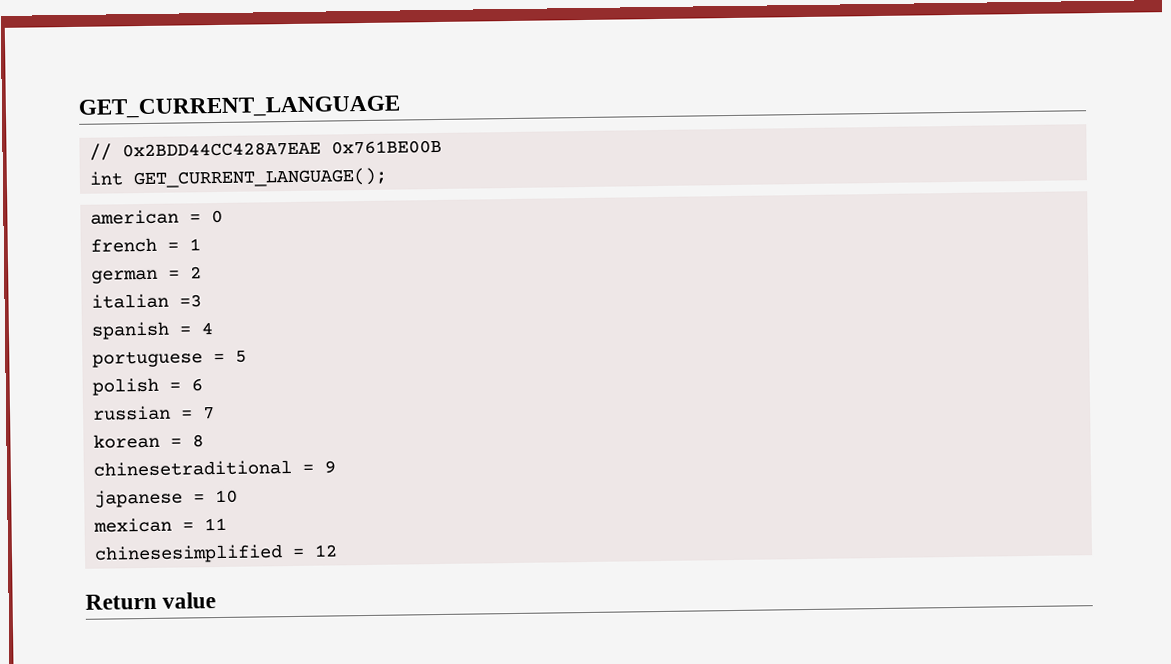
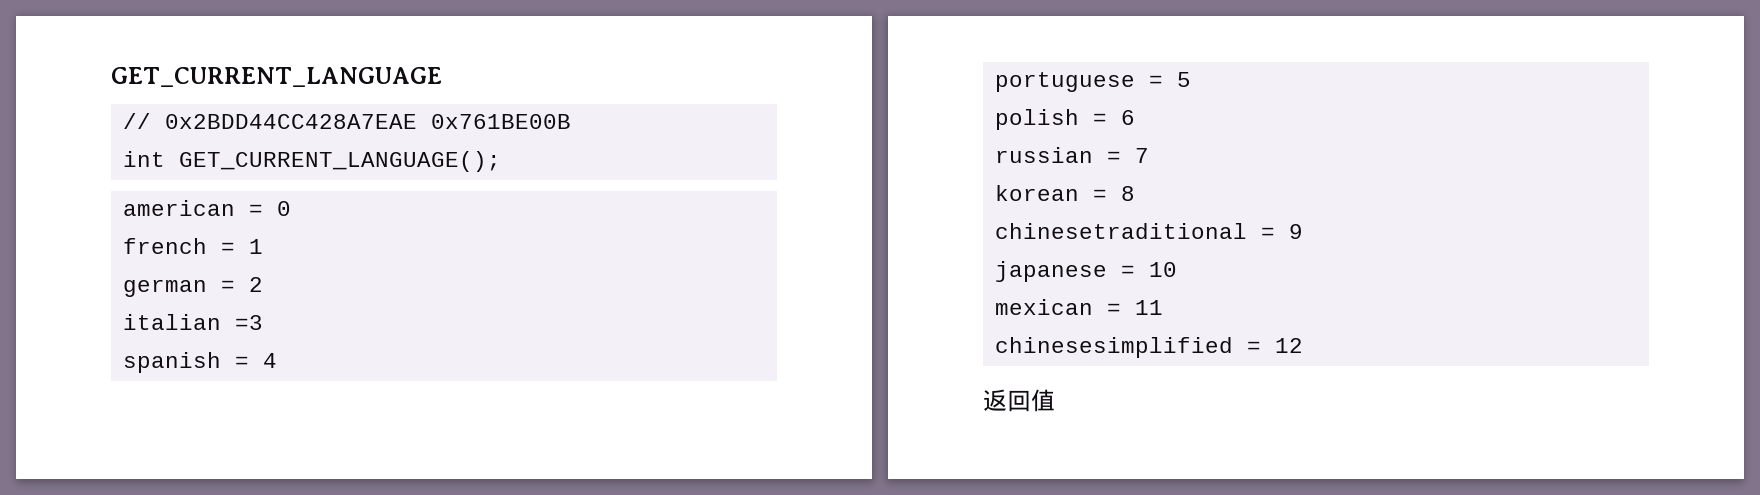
- Return value
+ 返回值

